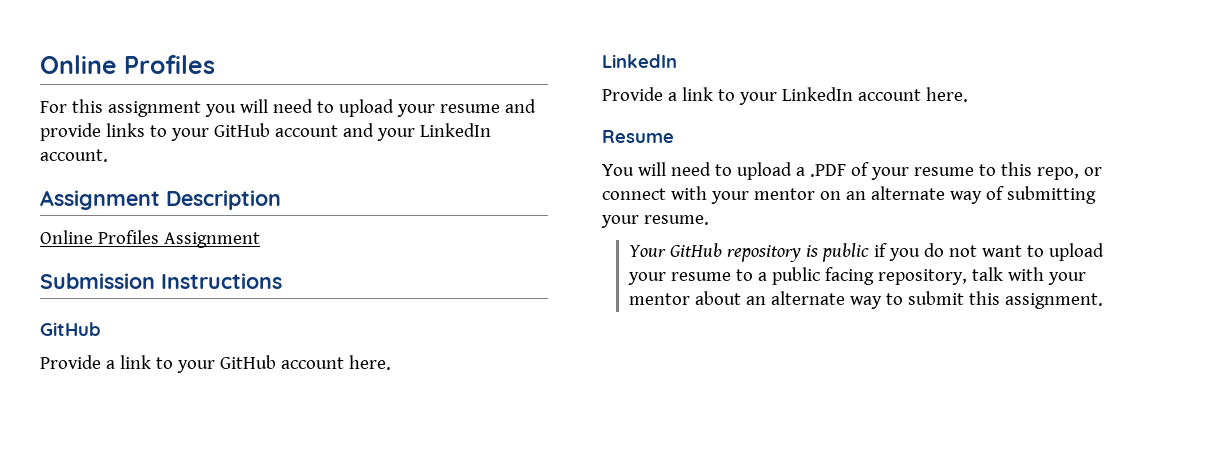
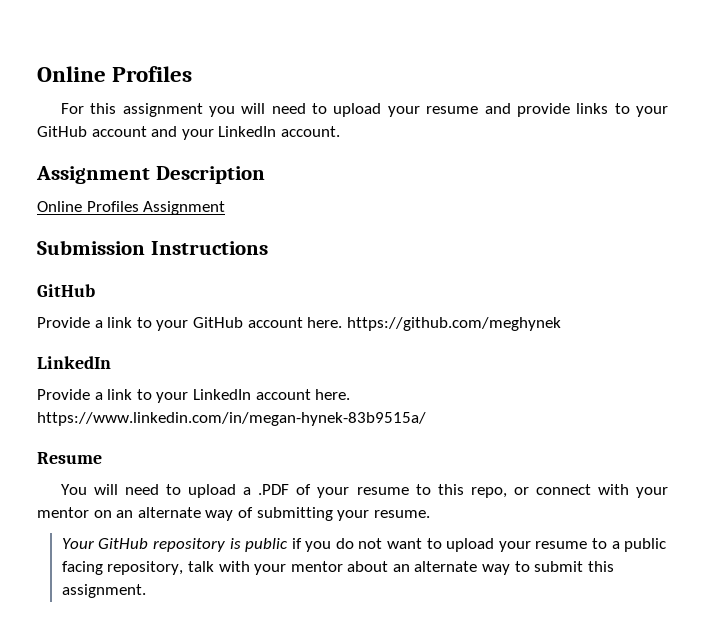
- Provide a link to your GitHub account here.
+ Provide a link to your GitHub account here. https://github.com/meghynek
- Provide a link to your LinkedIn account here.
+ Provide a link to your LinkedIn account here. https://www.linkedin.com/in/megan-hynek-83b9515a/

